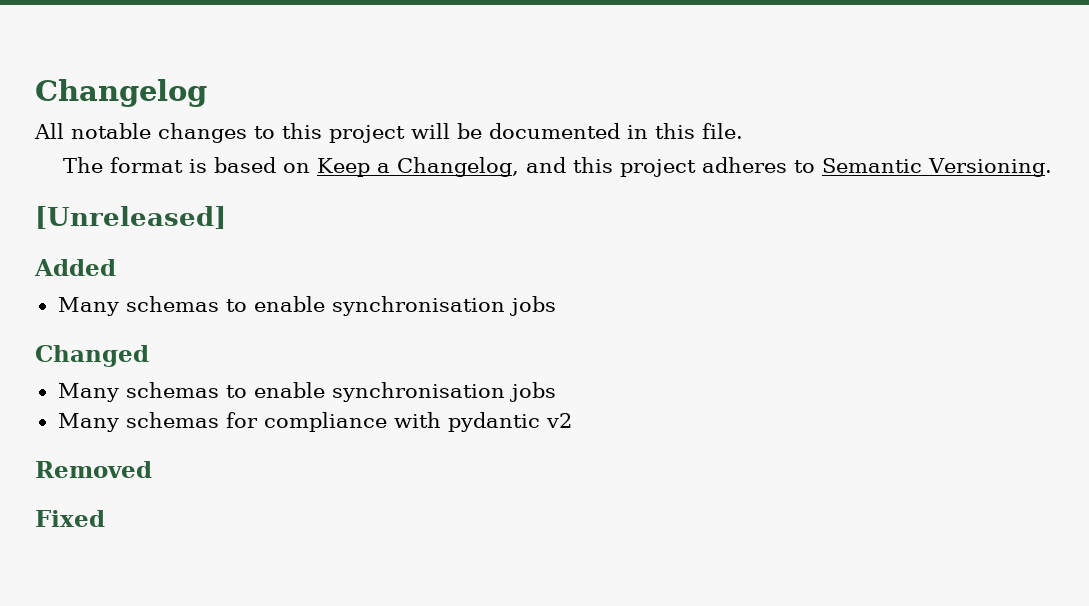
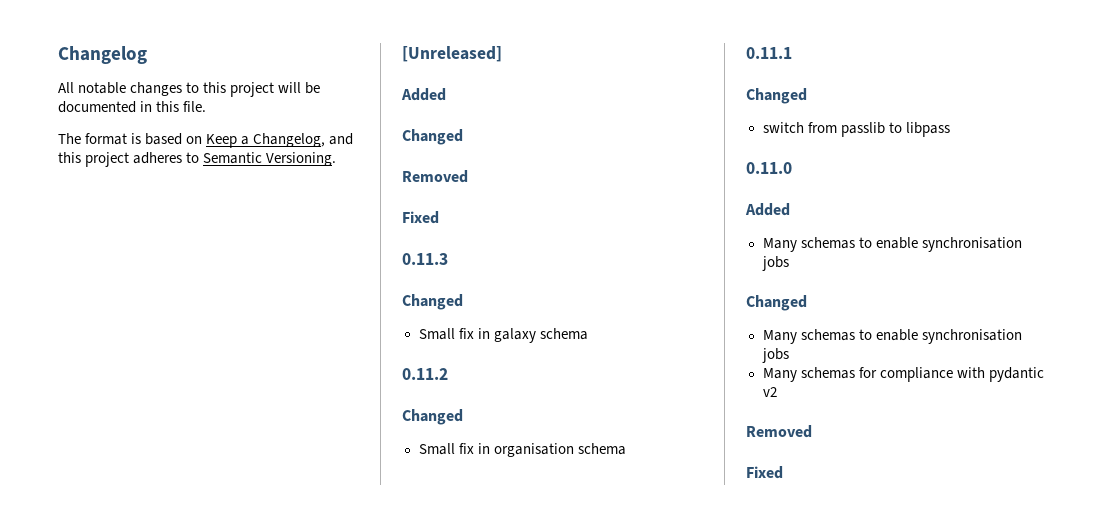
  [Unreleased]
+ Added
+ Changed
+ Removed
+ Fixed
+ 0.11.3
+ Changed
+ Small fix in galaxy schema
+ 0.11.2
+ Changed
+ Small fix in organisation schema
+ 0.11.1
+ Changed
+ switch from passlib to libpass
+ 0.11.0

